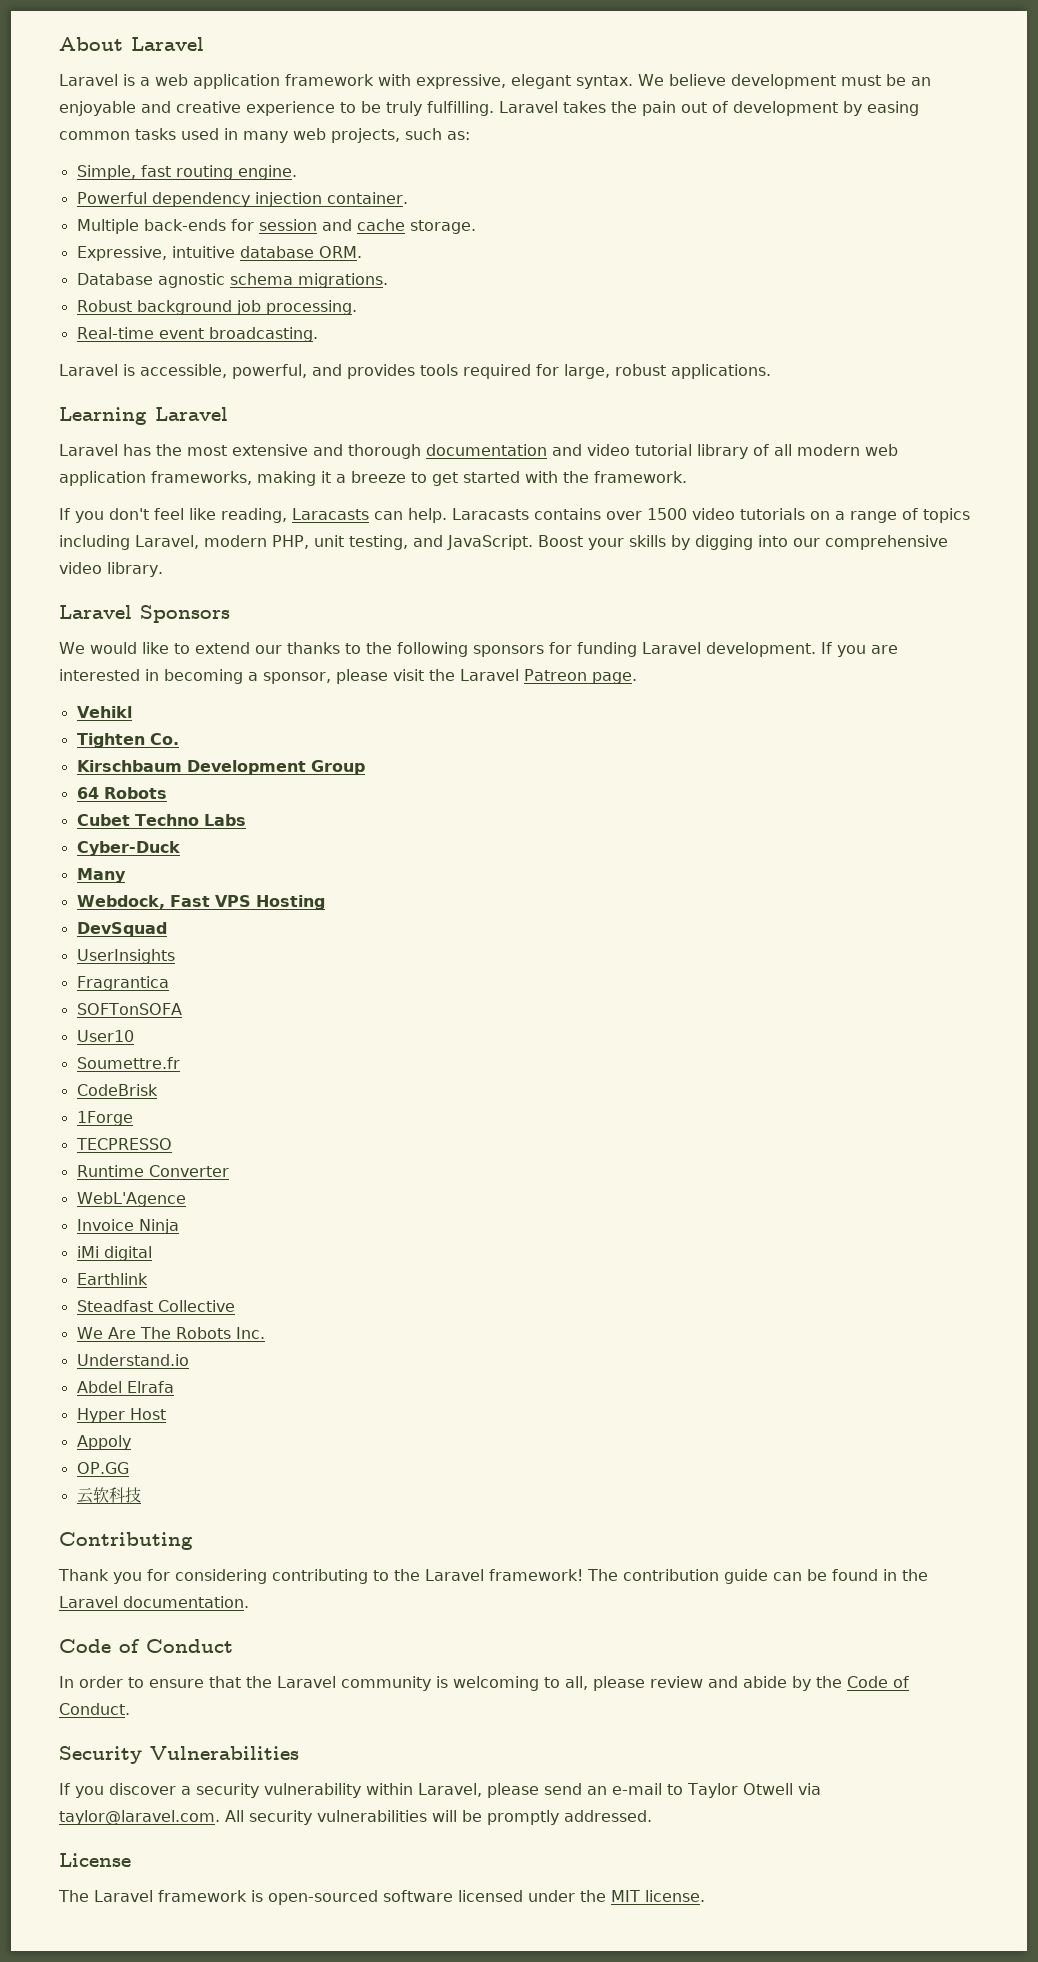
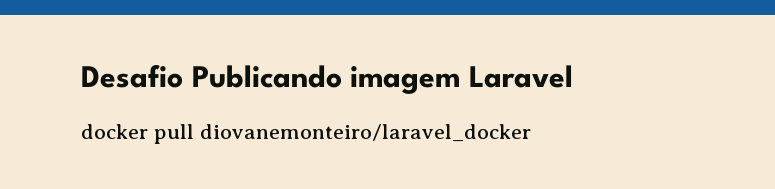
- About Laravel
- Laravel is a web application framework with expressive, elegant syntax. We believe development must be an enjoyable and creative experience to be truly fulfilling. Laravel takes the pain out of development by easing common tasks used in many web projects, such as:
- Simple, fast routing engine.
- Powerful dependency injection container.
- Multiple back-ends for session and cache storage.
- Expressive, intuitive database ORM.
- Database agnostic schema migrations.
- Robust background job processing.
- Real-time event broadcasting.
- Laravel is accessible, powerful, and provides tools required for large, robust applications.
- Learning Laravel
- Laravel has the most extensive and thorough documentation and video tutorial library of all modern web application frameworks, making it a breeze to get started with the framework.
- If you don't feel like reading, Laracasts can help. Laracasts contains over 1500 video tutorials on a range of topics including Laravel, modern PHP, unit testing, and JavaScript. Boost your skills by digging into our comprehensive video library.
- Laravel Sponsors
- We would like to extend our thanks to the following sponsors for funding Laravel development. If you are interested in becoming a sponsor, please visit the Laravel Patreon page.
- Vehikl
- Tighten Co.
- Kirschbaum Development Group
- 64 Robots
- Cubet Techno Labs
- Cyber-Duck
- Many
- Webdock, Fast VPS Hosting
- DevSquad
- UserInsights
- Fragrantica
- SOFTonSOFA
- User10
- Soumettre.fr
- CodeBrisk
- 1Forge
- TECPRESSO
- Runtime Converter
- WebL'Agence
- Invoice Ninja
- iMi digital
- Earthlink
- Steadfast Collective
- We Are The Robots Inc.
- Understand.io
- Abdel Elrafa
- Hyper Host
- Appoly
- OP.GG
- 云软科技
- Contributing
- Thank you for considering contributing to the Laravel framework! The contribution guide can be found in the Laravel documentation.
- Code of Conduct
- In order to ensure that the Laravel community is welcoming to all, please review and abide by the Code of Conduct.
- Security Vulnerabilities
- If you discover a security vulnerability within Laravel, please send an e-mail to Taylor Otwell via taylor@laravel.com. All security vulnerabilities will be promptly addressed.
- License
- The Laravel framework is open-sourced software licensed under the MIT license.
+ Desafio Publicando imagem Laravel
+ docker pull diovanemonteiro/laravel_docker

